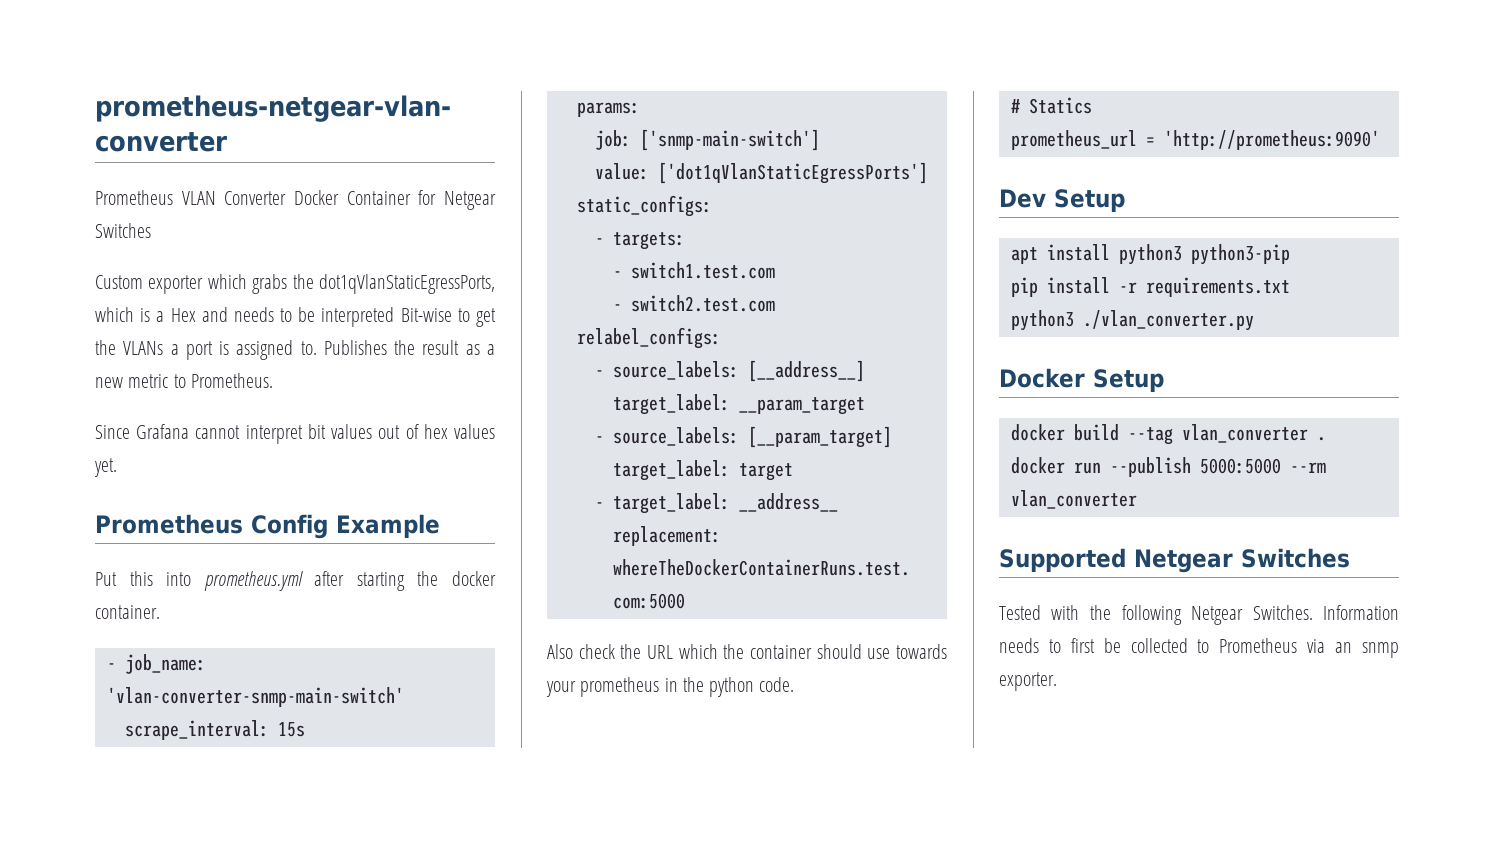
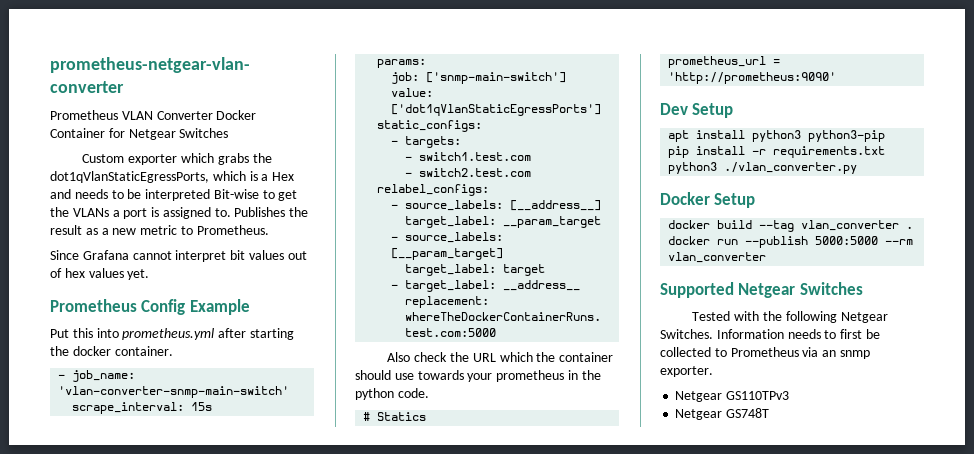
+ Netgear GS110TPv3
+ Netgear GS748T

